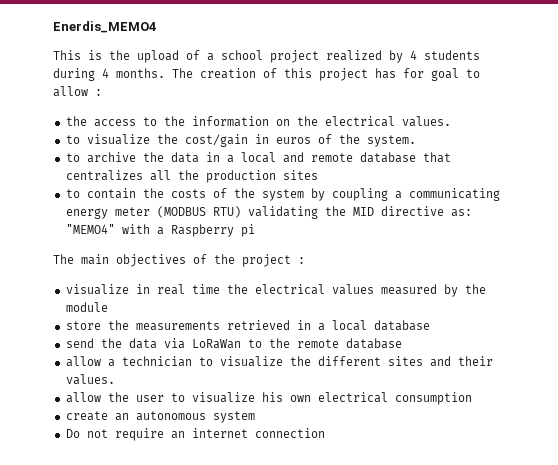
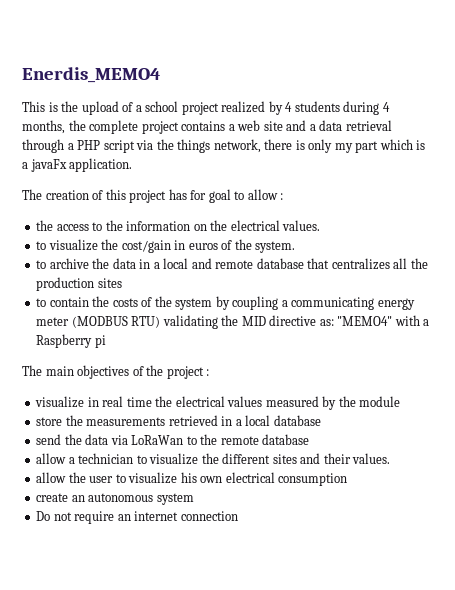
- This is the upload of a school project realized by 4 students during 4 months. The creation of this project has for goal to allow :
+ This is the upload of a school project realized by 4 students during 4 months, the complete project contains a web site and a data retrieval through a PHP script via the things network, there is only my part which is a javaFx application.
+ The creation of this project has for goal to allow :

